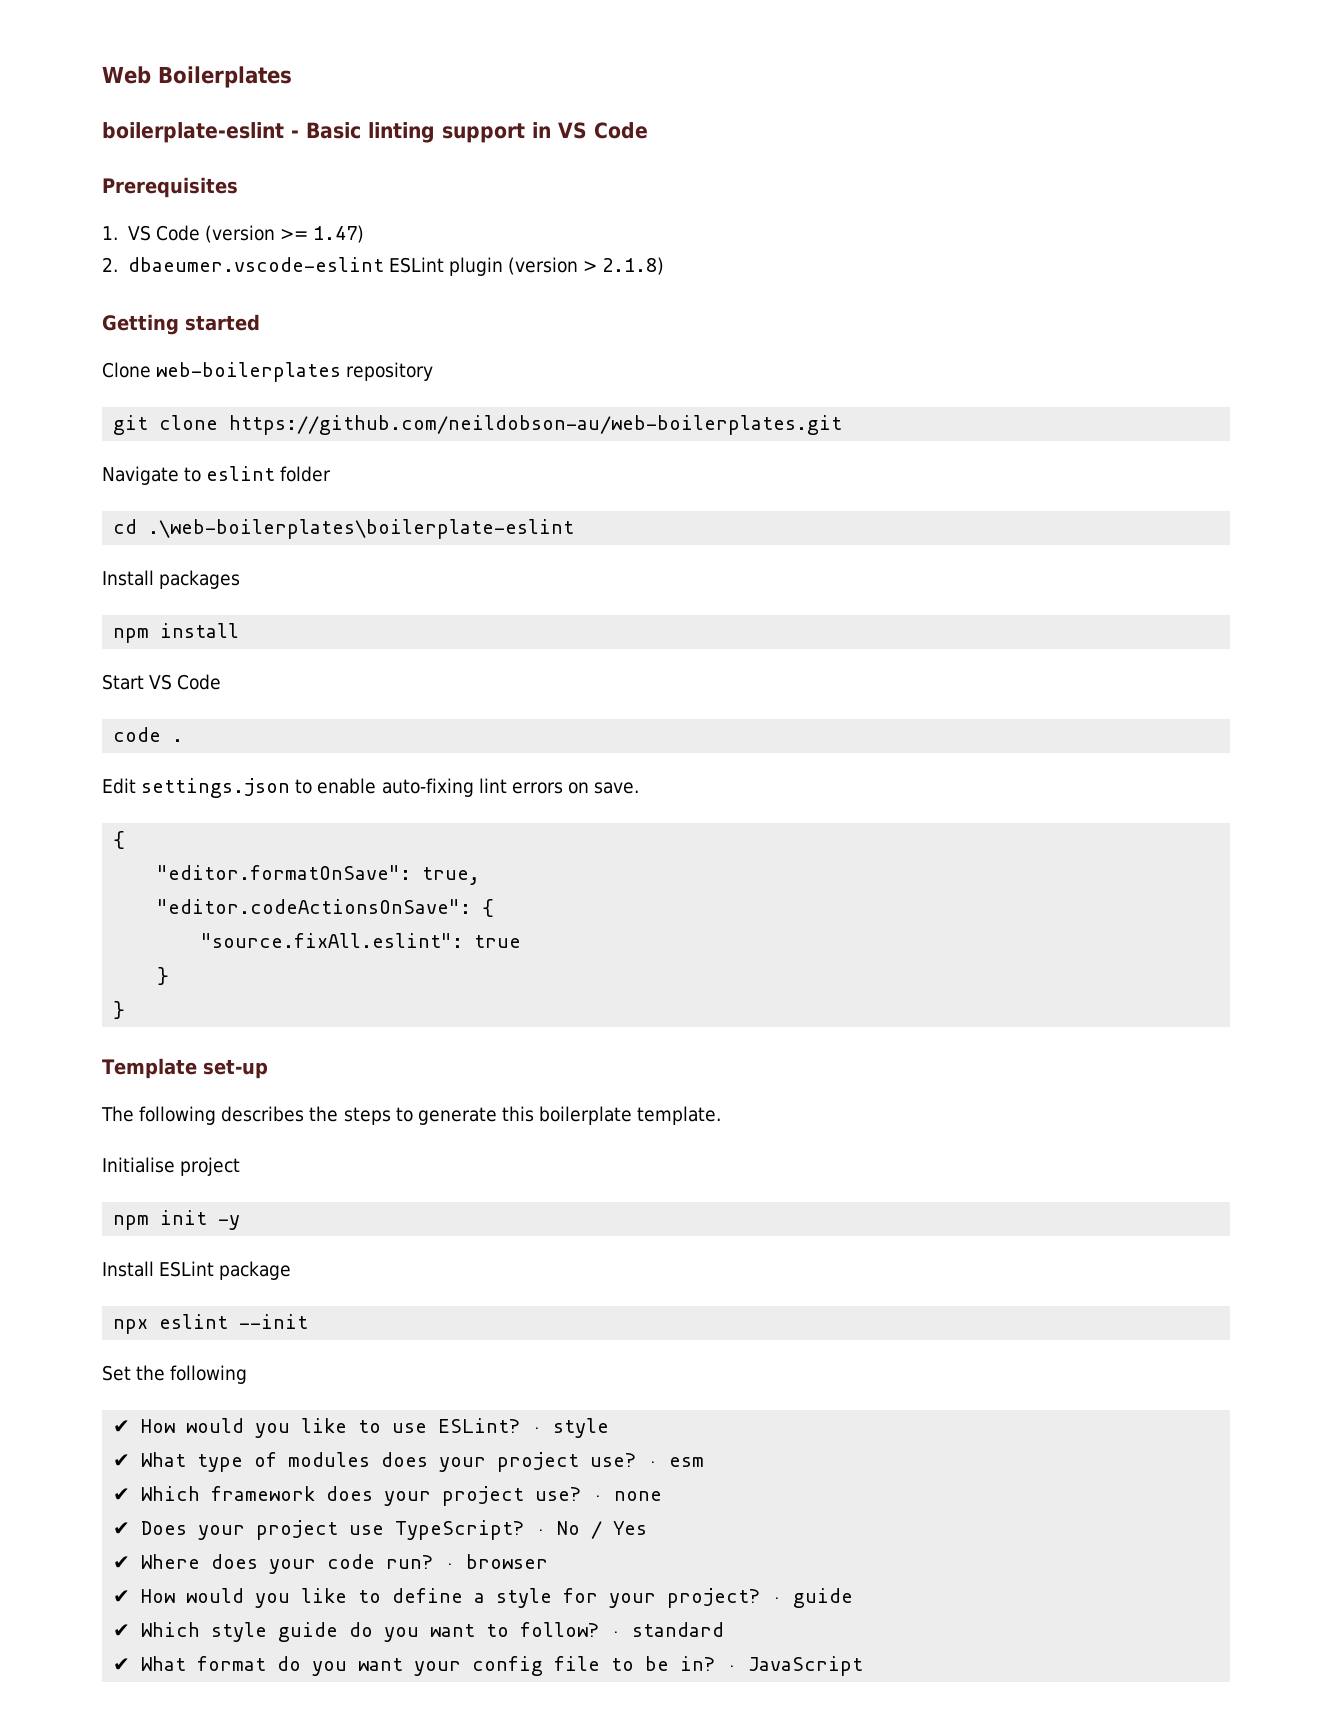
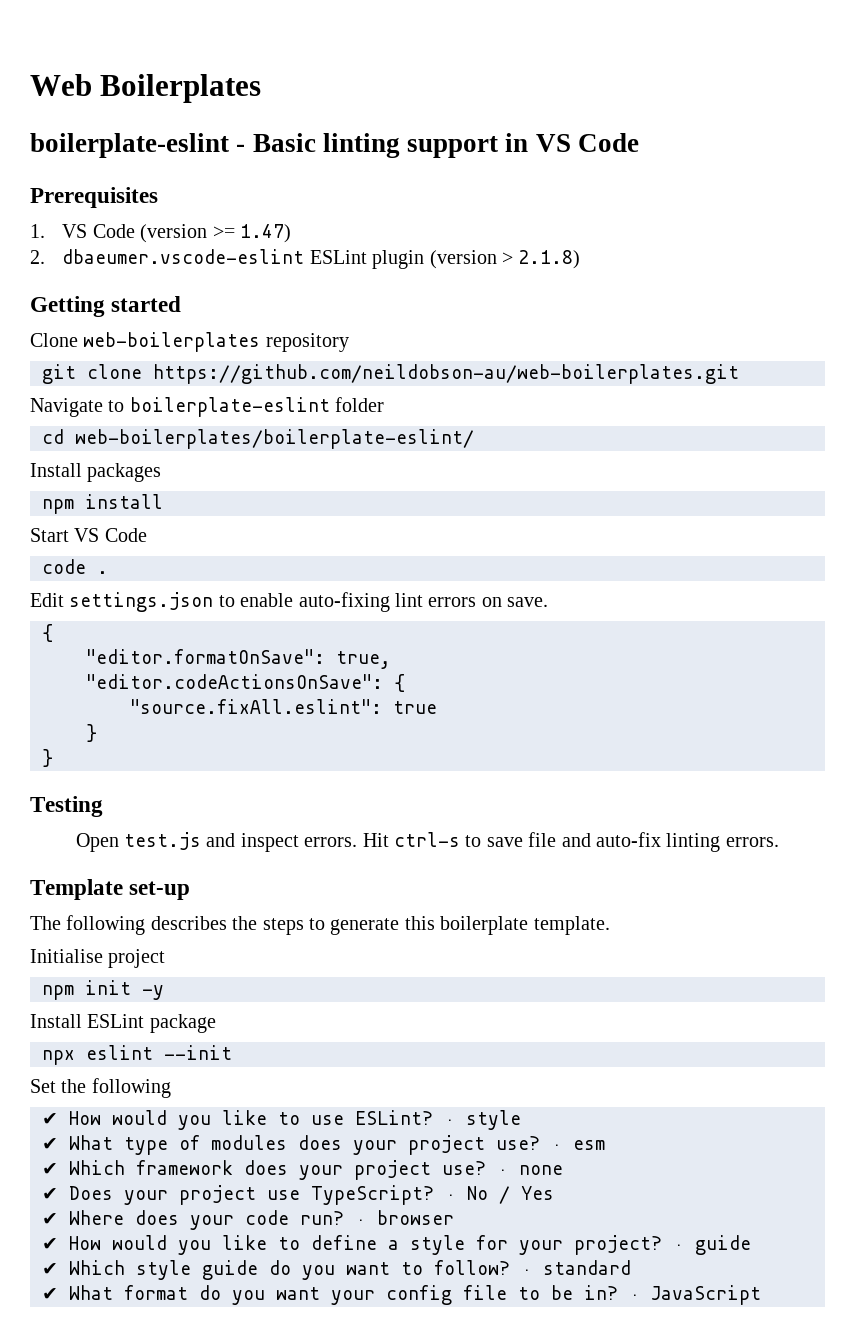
- Navigate to eslint folder
+ Navigate to boilerplate-eslint folder
- cd .\web-boilerplates\boilerplate-eslint
+ cd web-boilerplates/boilerplate-eslint/
+ Testing
+ Open test.js and inspect errors. Hit ctrl-s to save file and auto-fix linting errors.

